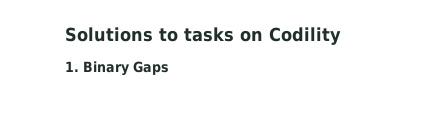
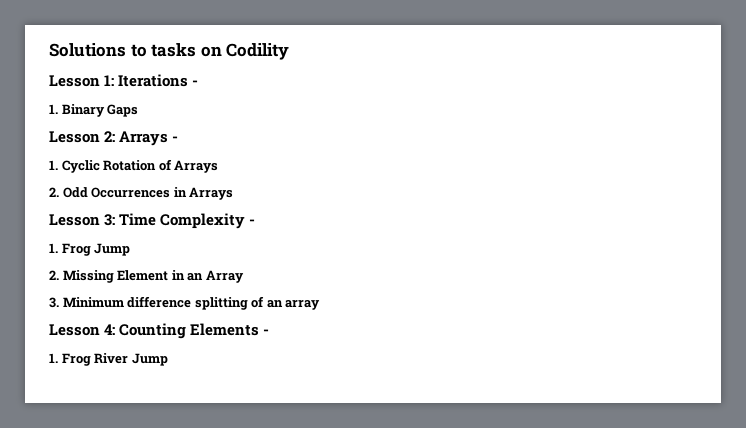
+ Lesson 1: Iterations -
+ Lesson 2: Arrays -
+ 1. Cyclic Rotation of Arrays
+ 2. Odd Occurrences in Arrays
+ Lesson 3: Time Complexity -
+ 1. Frog Jump
+ 2. Missing Element in an Array
+ 3. Minimum difference splitting of an array
+ Lesson 4: Counting Elements -
+ 1. Frog River Jump

